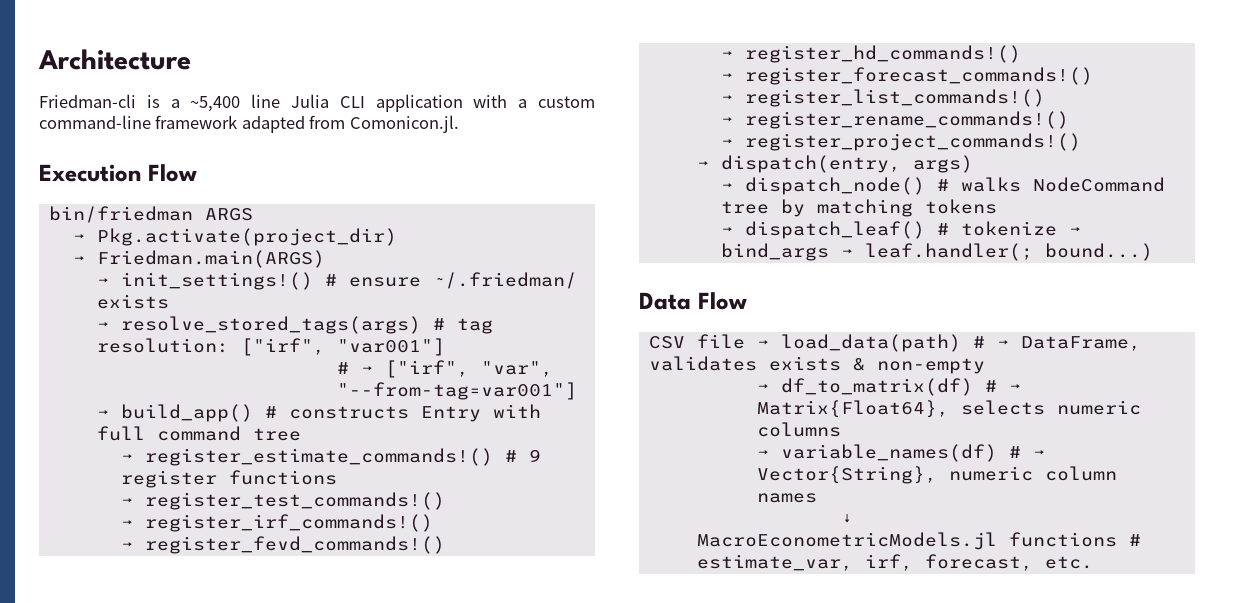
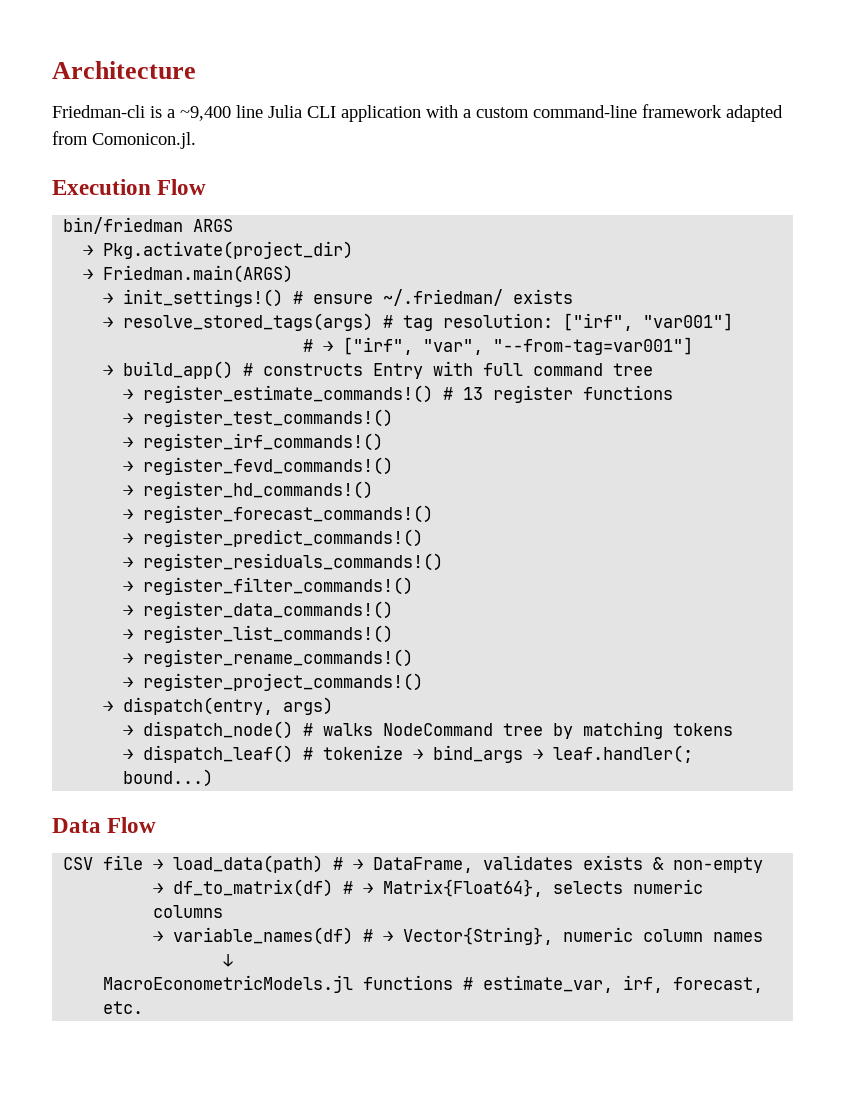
- Friedman-cli is a ~5,400 line Julia CLI application with a custom command-line framework adapted from Comonicon.jl.
+ Friedman-cli is a ~9,400 line Julia CLI application with a custom command-line framework adapted from Comonicon.jl.
- → register_estimate_commands!() # 9 register functions
+ → register_estimate_commands!() # 13 register functions
+ → register_predict_commands!()
+ → register_residuals_commands!()
+ → register_filter_commands!()
+ → register_data_commands!()

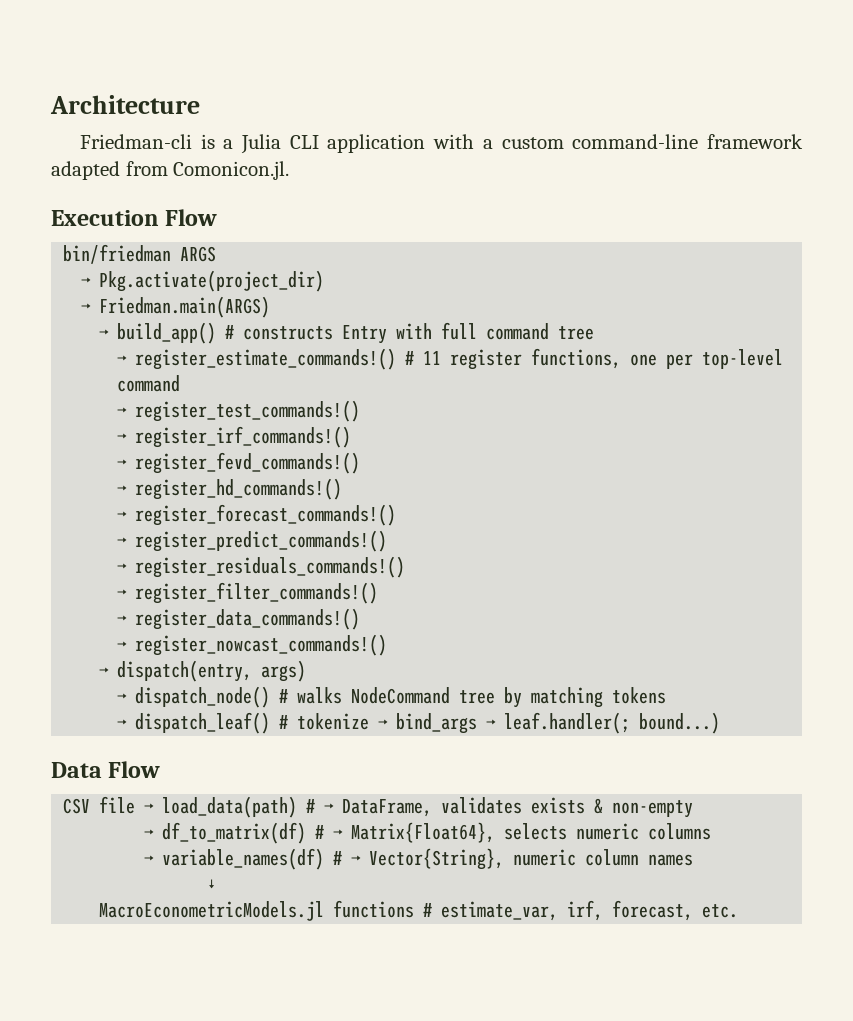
- Friedman-cli is a ~9,400 line Julia CLI application with a custom command-line framework adapted from Comonicon.jl.
+ Friedman-cli is a Julia CLI application with a custom command-line framework adapted from Comonicon.jl.
- → init_settings!() # ensure ~/.friedman/ exists
- → resolve_stored_tags(args) # tag resolution: ["irf", "var001"]
- # → ["irf", "var", "--from-tag=var001"]
- → register_estimate_commands!() # 13 register functions
+ → register_estimate_commands!() # 11 register functions, one per top-level command
- → register_list_commands!()
- → register_rename_commands!()
- → register_project_commands!()
+ → register_nowcast_commands!()

